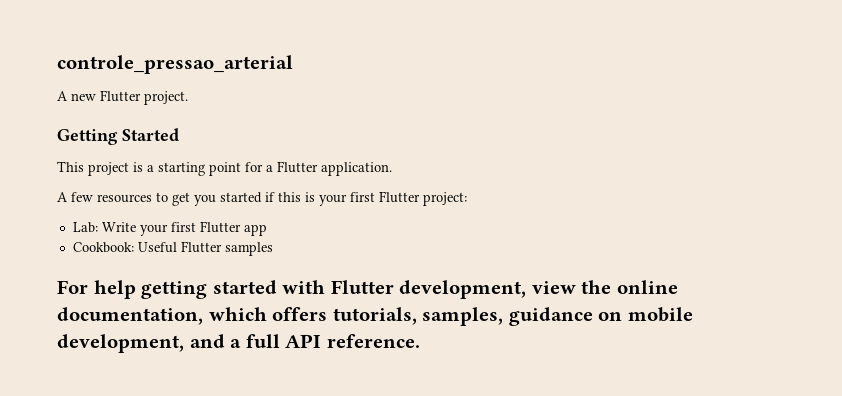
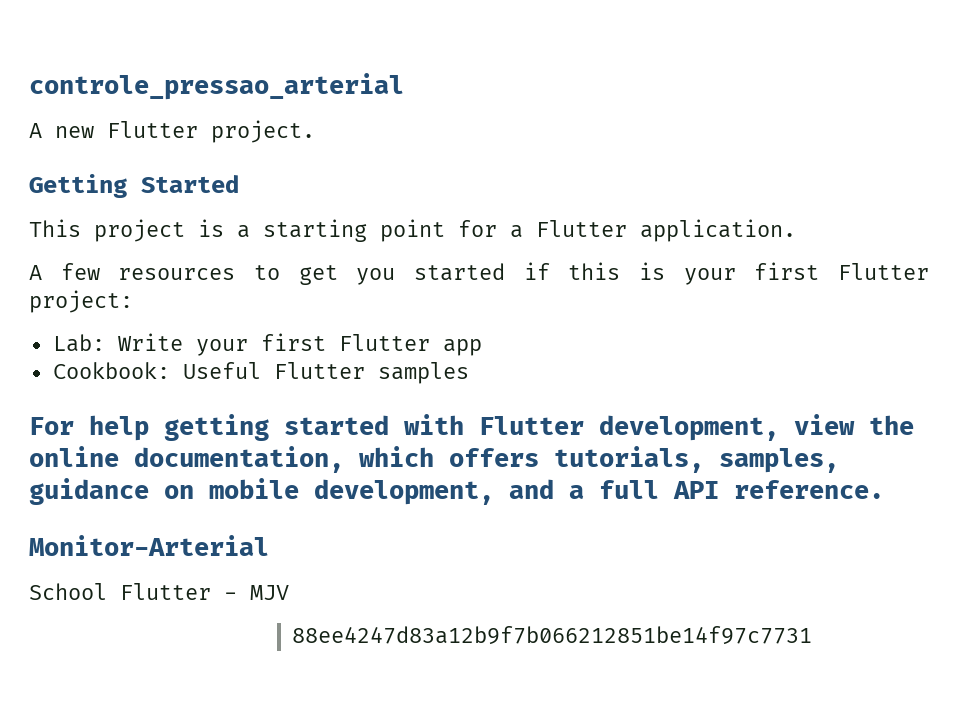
+ Monitor-Arterial
+ School Flutter - MJV
+ 88ee4247d83a12b9f7b066212851be14f97c7731

